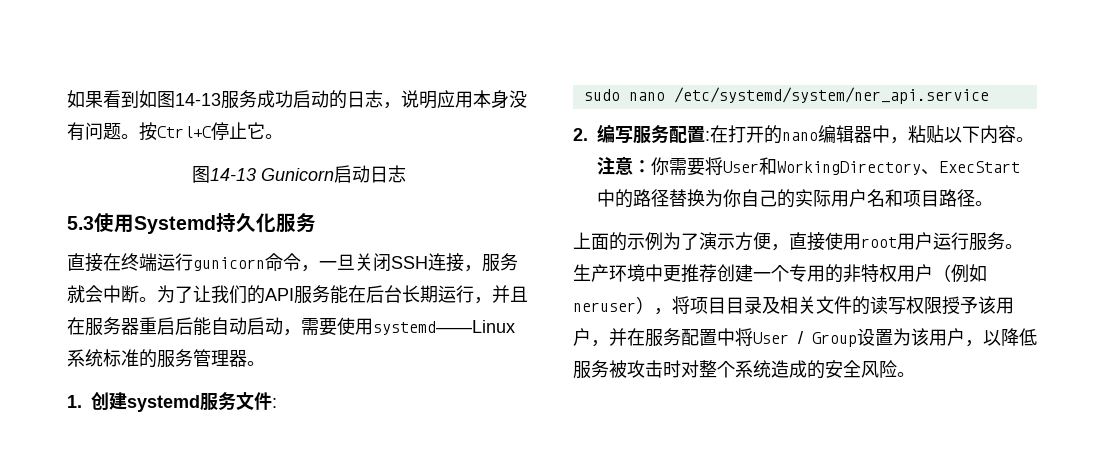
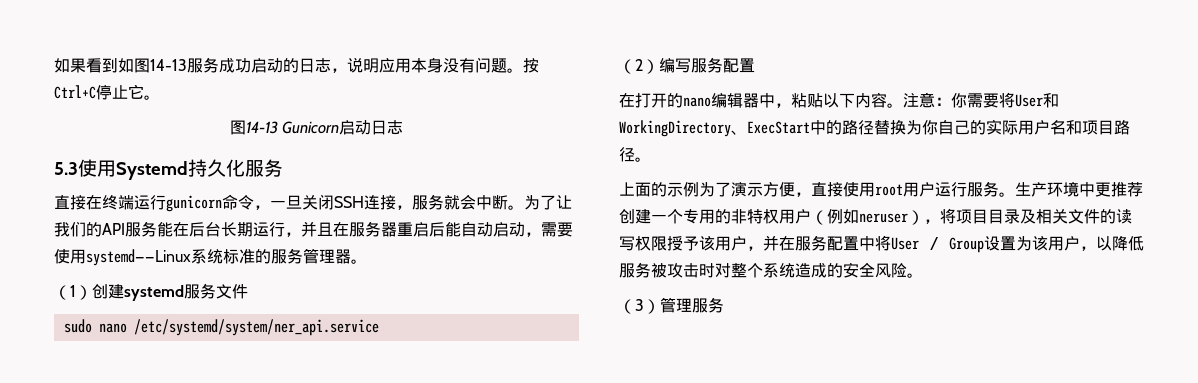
- 1.创建systemd服务文件:
+ （1）创建systemd服务文件
- 2.编写服务配置:在打开的nano编辑器中，粘贴以下内容。
+ （2）编写服务配置
+ 在打开的nano编辑器中，粘贴以下内容。
+ （3）管理服务

